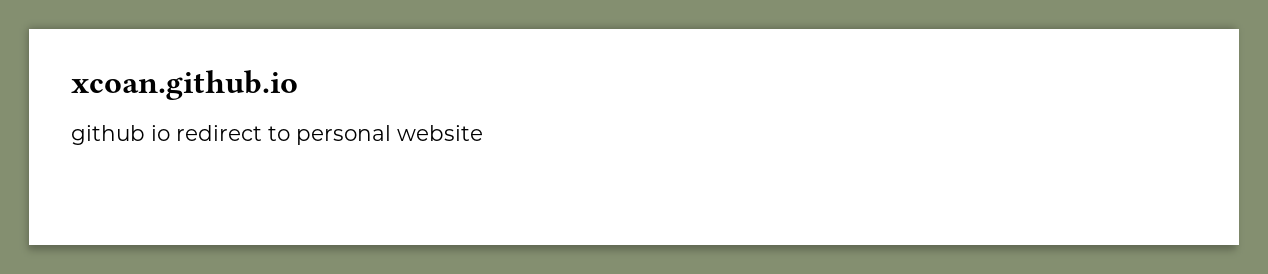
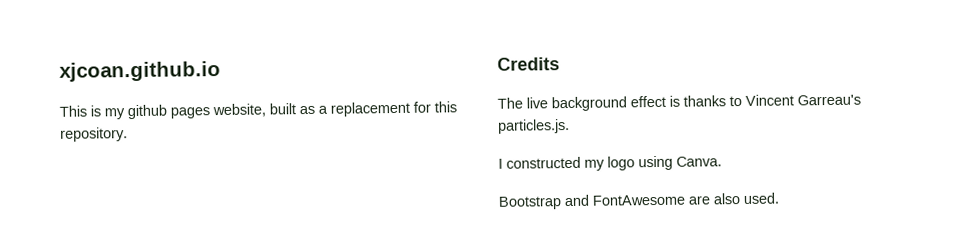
- xcoan.github.io
- github io redirect to personal website
+ xjcoan.github.io
+ This is my github pages website, built as a replacement for this repository.
+ Credits
+ The live background effect is thanks to Vincent Garreau's particles.js.
+ I constructed my logo using Canva.
+ Bootstrap and FontAwesome are also used.

